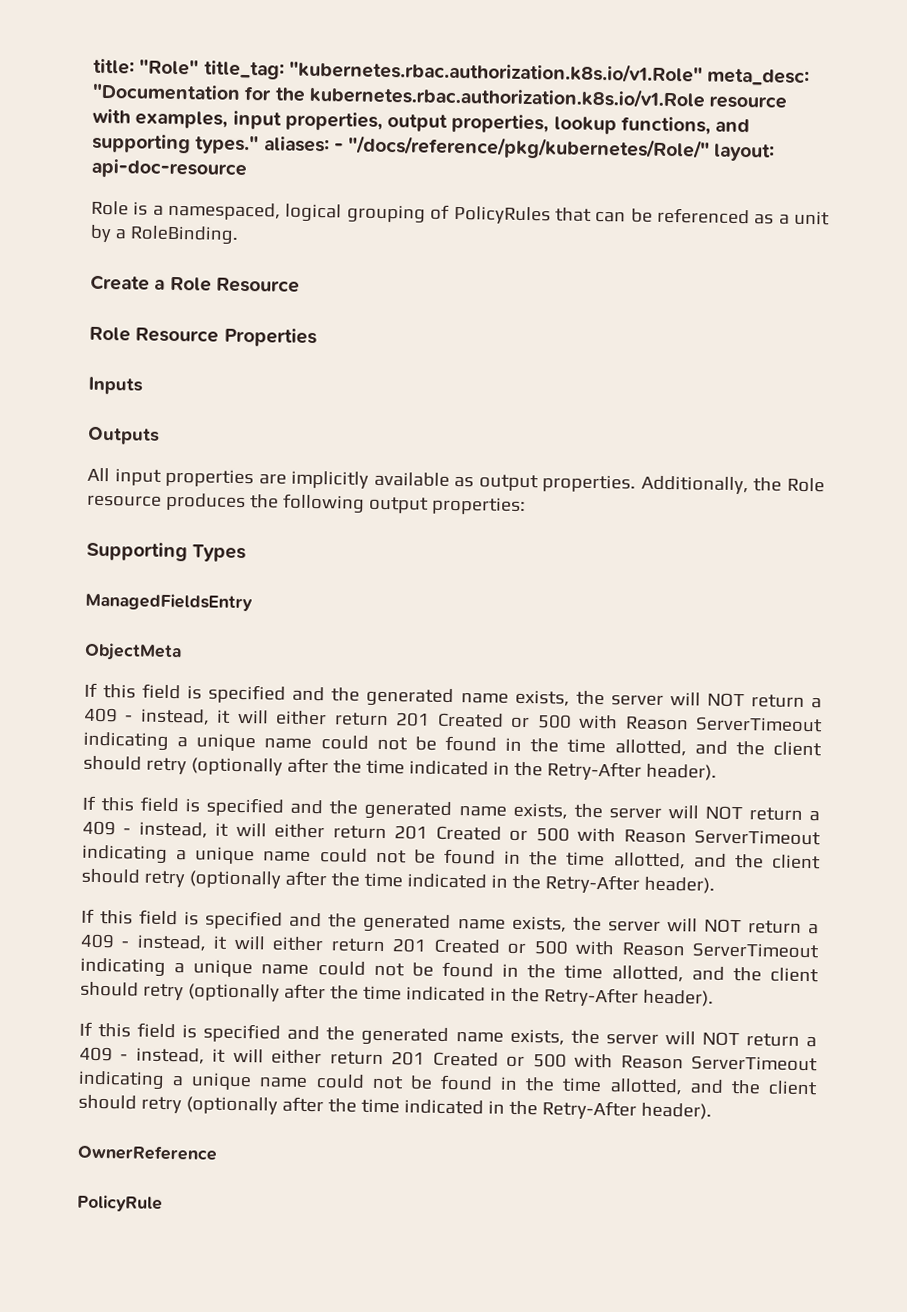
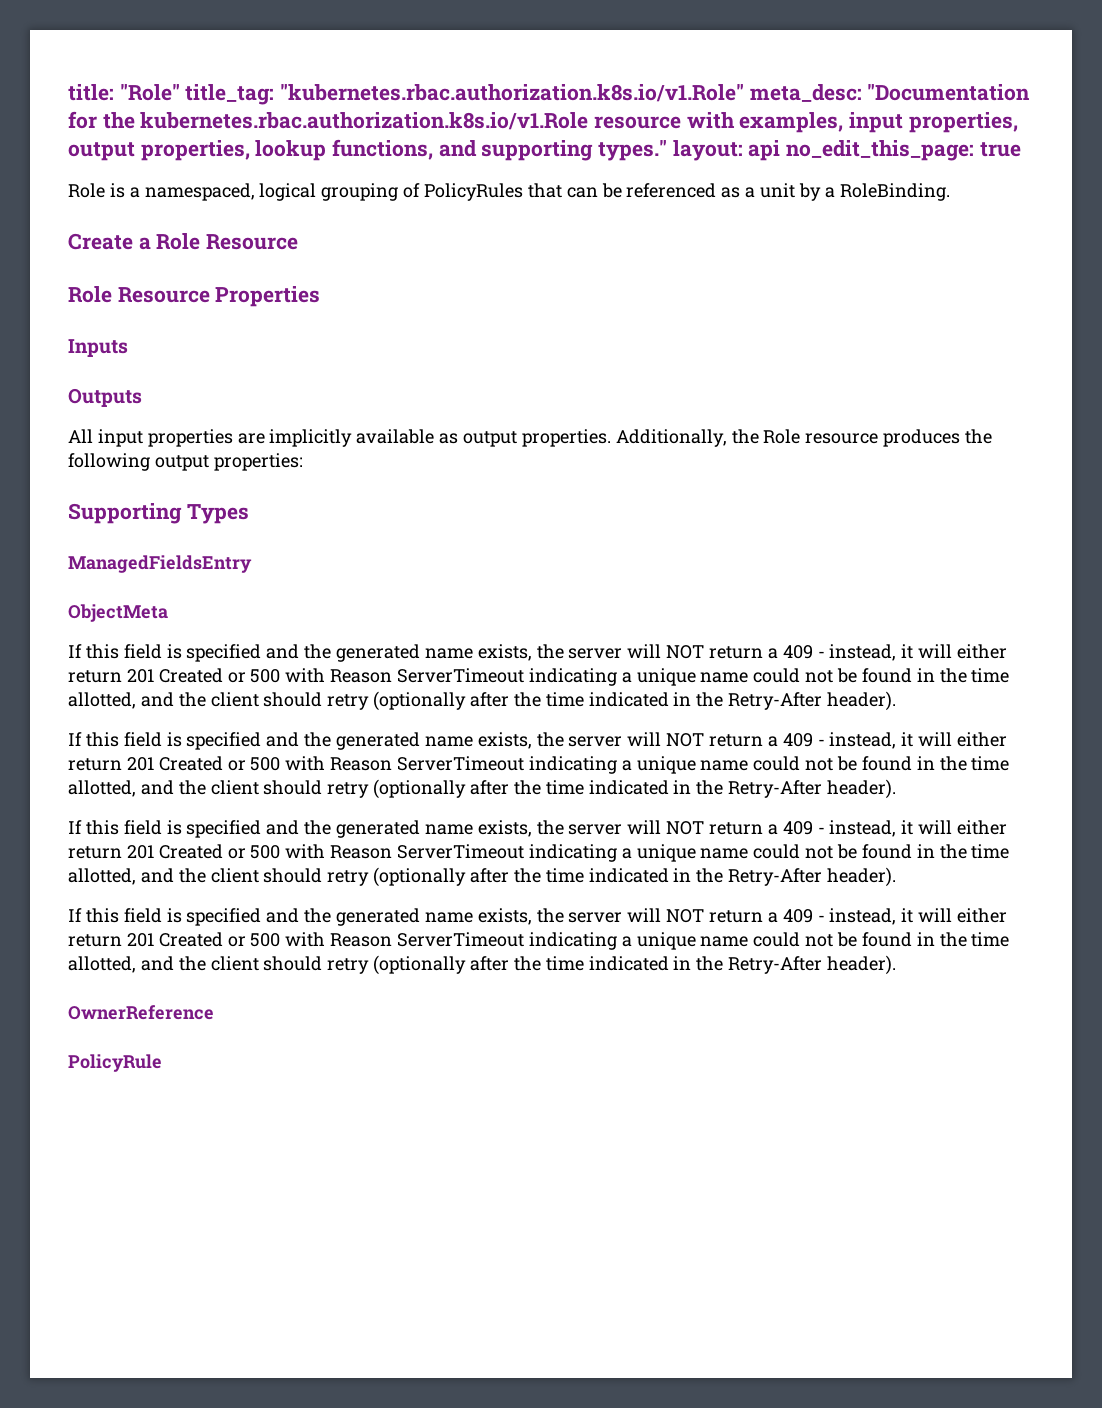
- title: "Role" title_tag: "kubernetes.rbac.authorization.k8s.io/v1.Role" meta_desc: "Documentation for the kubernetes.rbac.authorization.k8s.io/v1.Role resource with examples, input properties, output properties, lookup functions, and supporting types." aliases: - "/docs/reference/pkg/kubernetes/Role/" layout: api-doc-resource
+ title: "Role" title_tag: "kubernetes.rbac.authorization.k8s.io/v1.Role" meta_desc: "Documentation for the kubernetes.rbac.authorization.k8s.io/v1.Role resource with examples, input properties, output properties, lookup functions, and supporting types." layout: api no_edit_this_page: true

